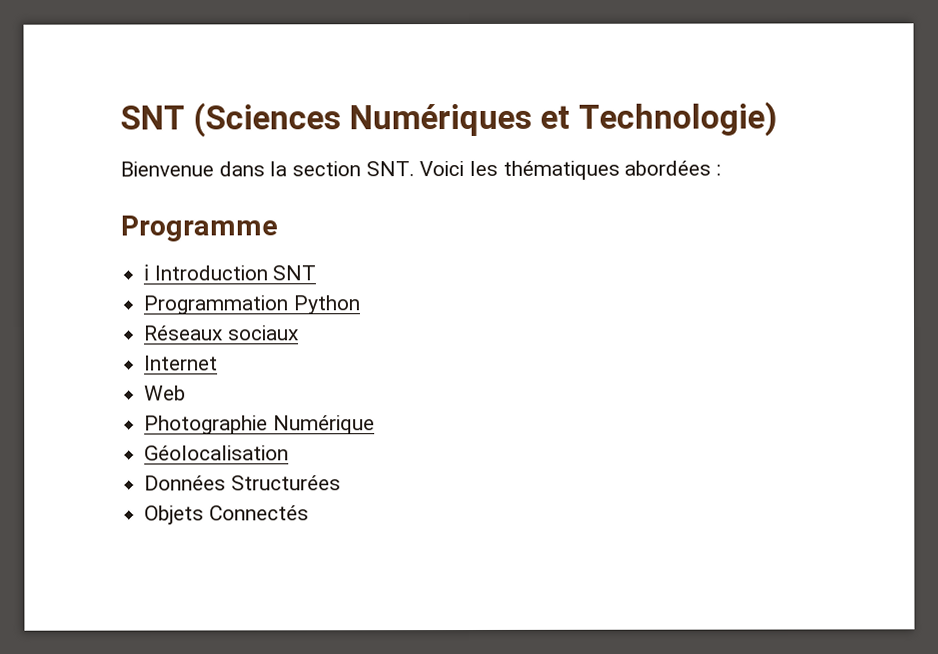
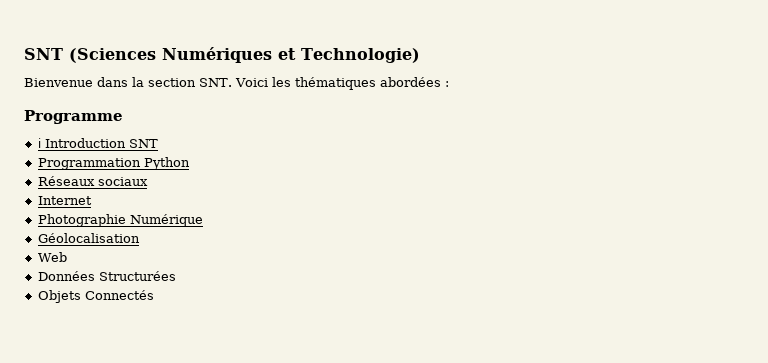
- Web
+ Web

